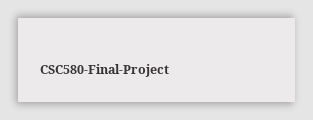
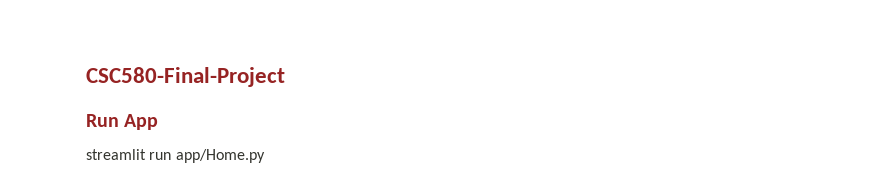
+ Run App
+ streamlit run app/Home.py

